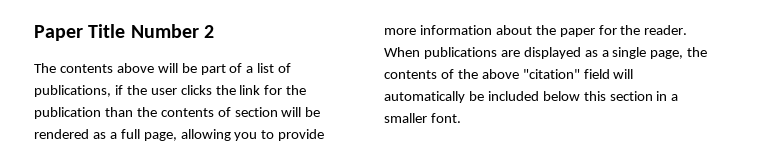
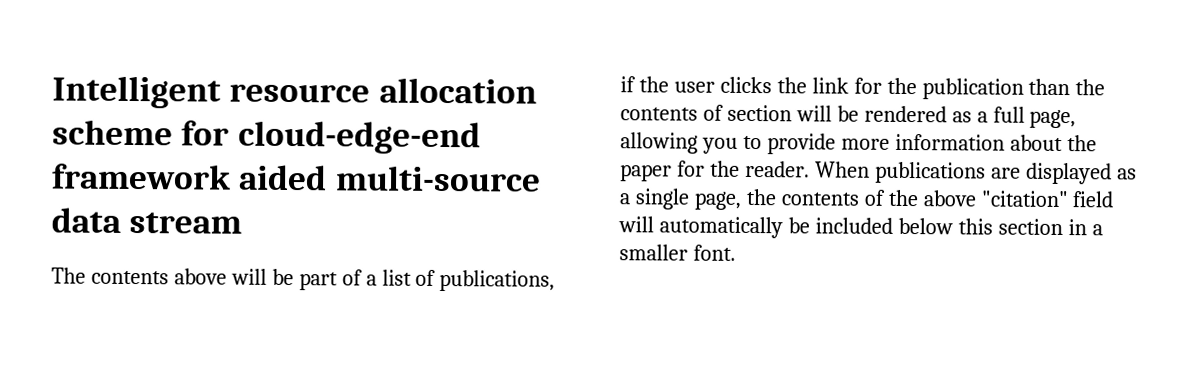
- Paper Title Number 2
+ Intelligent resource allocation scheme for cloud-edge-end framework aided multi-source data stream

